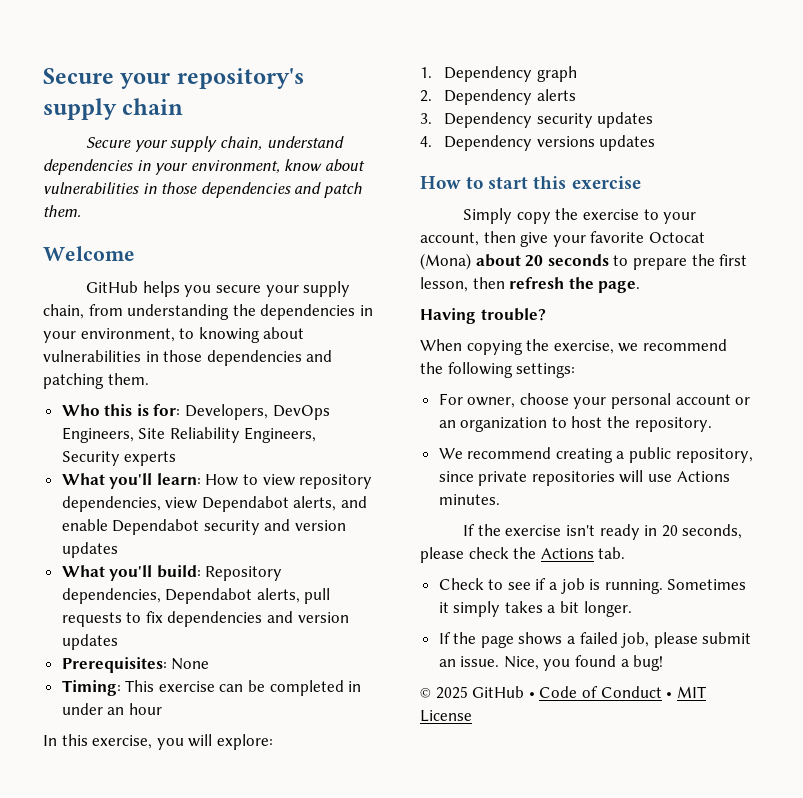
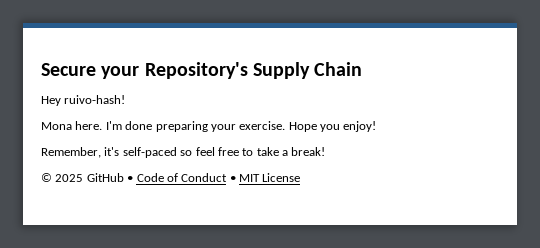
- Secure your repository's supply chain
- Secure your supply chain, understand dependencies in your environment, know about vulnerabilities in those dependencies and patch them.
- Welcome
- GitHub helps you secure your supply chain, from understanding the dependencies in your environment, to knowing about vulnerabilities in those dependencies and patching them.
- Who this is for: Developers, DevOps Engineers, Site Reliability Engineers, Security experts
- What you'll learn: How to view repository dependencies, view Dependabot alerts, and enable Dependabot security and version updates
- What you'll build: Repository dependencies, Dependabot alerts, pull requests to fix dependencies and version updates
- Prerequisites: None
- Timing: This exercise can be completed in under an hour
- In this exercise, you will explore:
- 1. Dependency graph
- 2. Dependency alerts
- 3. Dependency security updates
- 4. Dependency versions updates
- How to start this exercise
- Simply copy the exercise to your account, then give your favorite Octocat (Mona) about 20 seconds to prepare the first lesson, then refresh the page.
- Having trouble?
- When copying the exercise, we recommend the following settings:
- For owner, choose your personal account or an organization to host the repository.
- We recommend creating a public repository, since private repositories will use Actions minutes.
- If the exercise isn't ready in 20 seconds, please check the Actions tab.
- Check to see if a job is running. Sometimes it simply takes a bit longer.
- If the page shows a failed job, please submit an issue. Nice, you found a bug!
+ Secure your Repository's Supply Chain
+ Hey ruivo-hash!
+ Mona here. I'm done preparing your exercise. Hope you enjoy!
+ Remember, it's self-paced so feel free to take a break!

